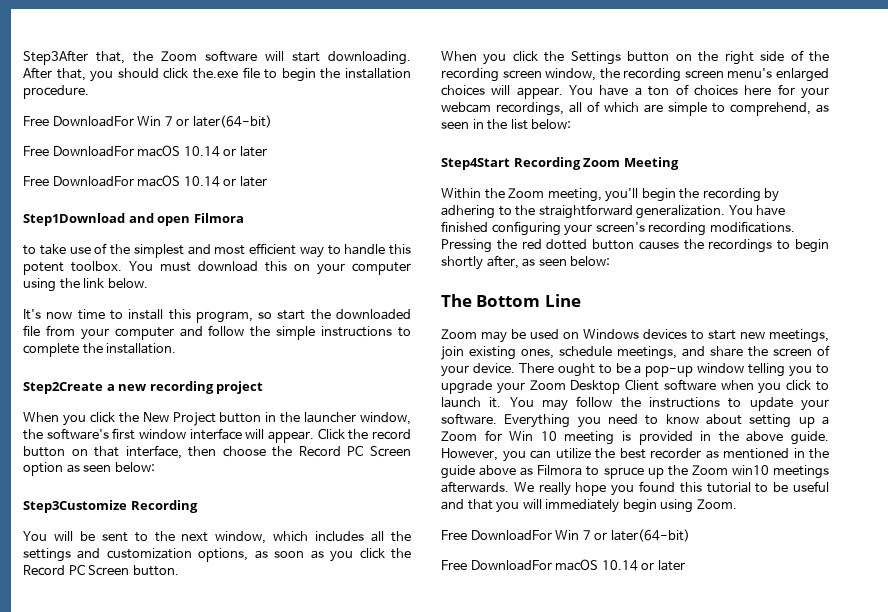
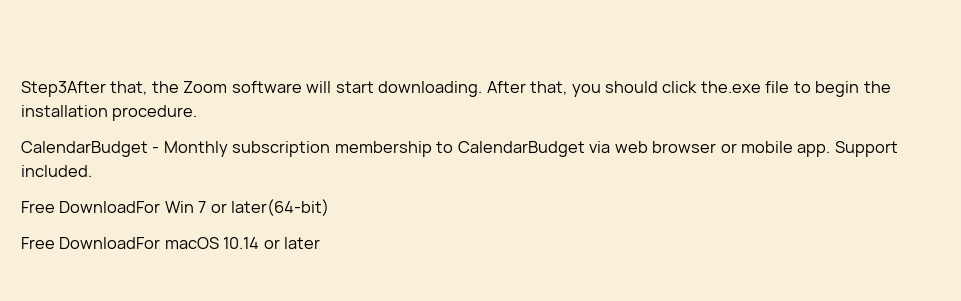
  After that, you should click the.exe file to begin the installation procedure.
- Free DownloadFor Win 7 or later(64-bit)
- Free DownloadFor macOS 10.14 or later
- Free DownloadFor macOS 10.14 or later
- Step1Download and open Filmora
- to take use of the simplest and most efficient way to handle this potent toolbox. You must download this on your computer using the link below.
- It's now time to install this program, so start the downloaded file from your computer and follow the simple instructions to complete the installation.
- Step2Create a new recording project
- When you click the New Project button in the launcher window, the software's first window interface will appear. Click the record button on that interface, then choose the Record PC Screen option as seen below:
- Step3Customize Recording
- You will be sent to the next window, which includes all the settings and customization options, as soon as you click the Record PC Screen button.
- When you click the Settings button on the right side of the recording screen window, the recording screen menu's enlarged choices will appear. You have a ton of choices here for your webcam recordings, all of which are simple to comprehend, as seen in the list below:
- Step4Start Recording Zoom Meeting
- Within the Zoom meeting, you'll begin the recording by adhering to the straightforward generalization. You have finished configuring your screen's recording modifications. Pressing the red dotted button causes the recordings to begin shortly after, as seen below:
- The Bottom Line
- Zoom may be used on Windows devices to start new meetings, join existing ones, schedule meetings, and share the screen of your device. There ought to be a pop-up window telling you to upgrade your Zoom Desktop Client software when you click to launch it. You may follow the instructions to update your software. Everything you need to know about setting up a Zoom for Win 10 meeting is provided in the above guide. However, you can utilize the best recorder as mentioned in the guide above as Filmora to spruce up the Zoom win10 meetings afterwards. We really hope you found this tutorial to be useful and that you will immediately begin using Zoom.
+ CalendarBudget - Monthly subscription membership to CalendarBudget via web browser or mobile app. Support included.

